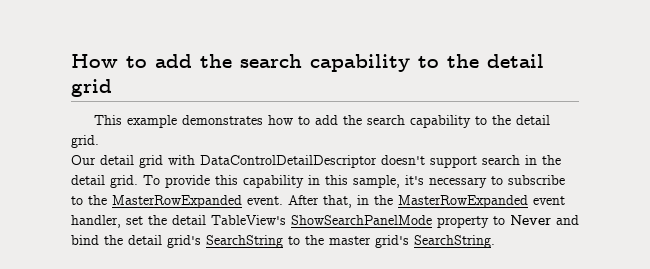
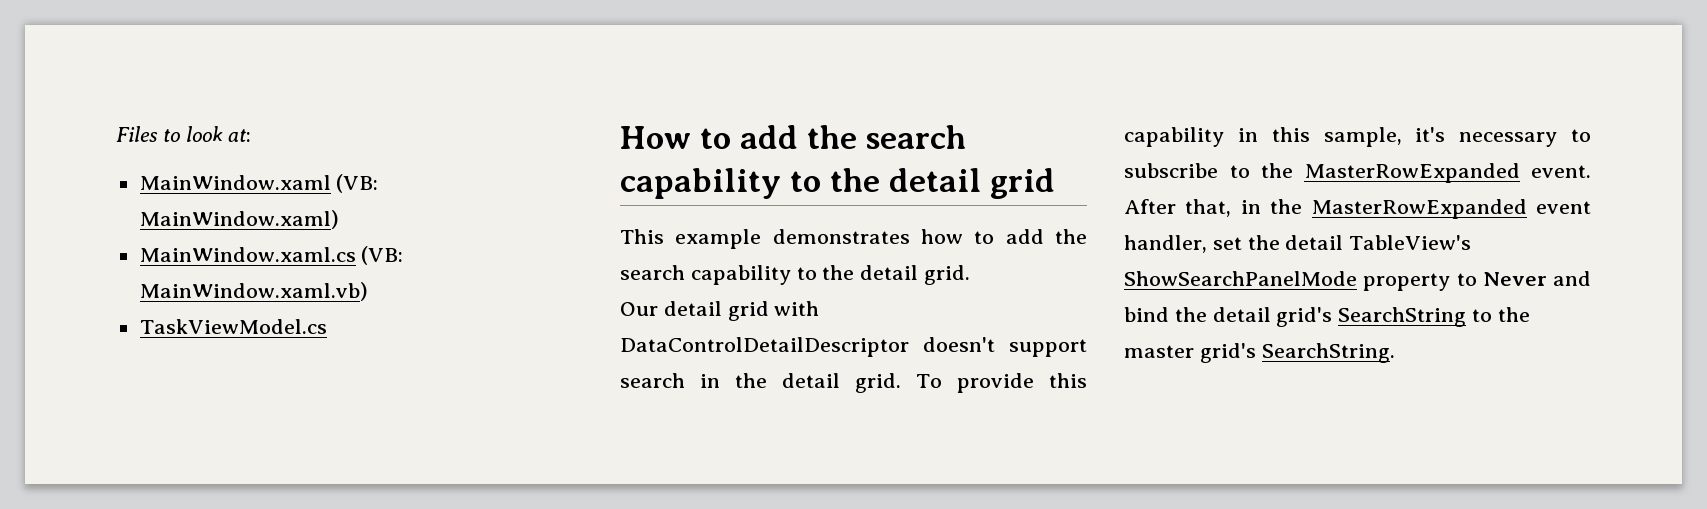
+ Files to look at:
+ MainWindow.xaml (VB: MainWindow.xaml)
+ MainWindow.xaml.cs (VB: MainWindow.xaml.vb)
+ TaskViewModel.cs

